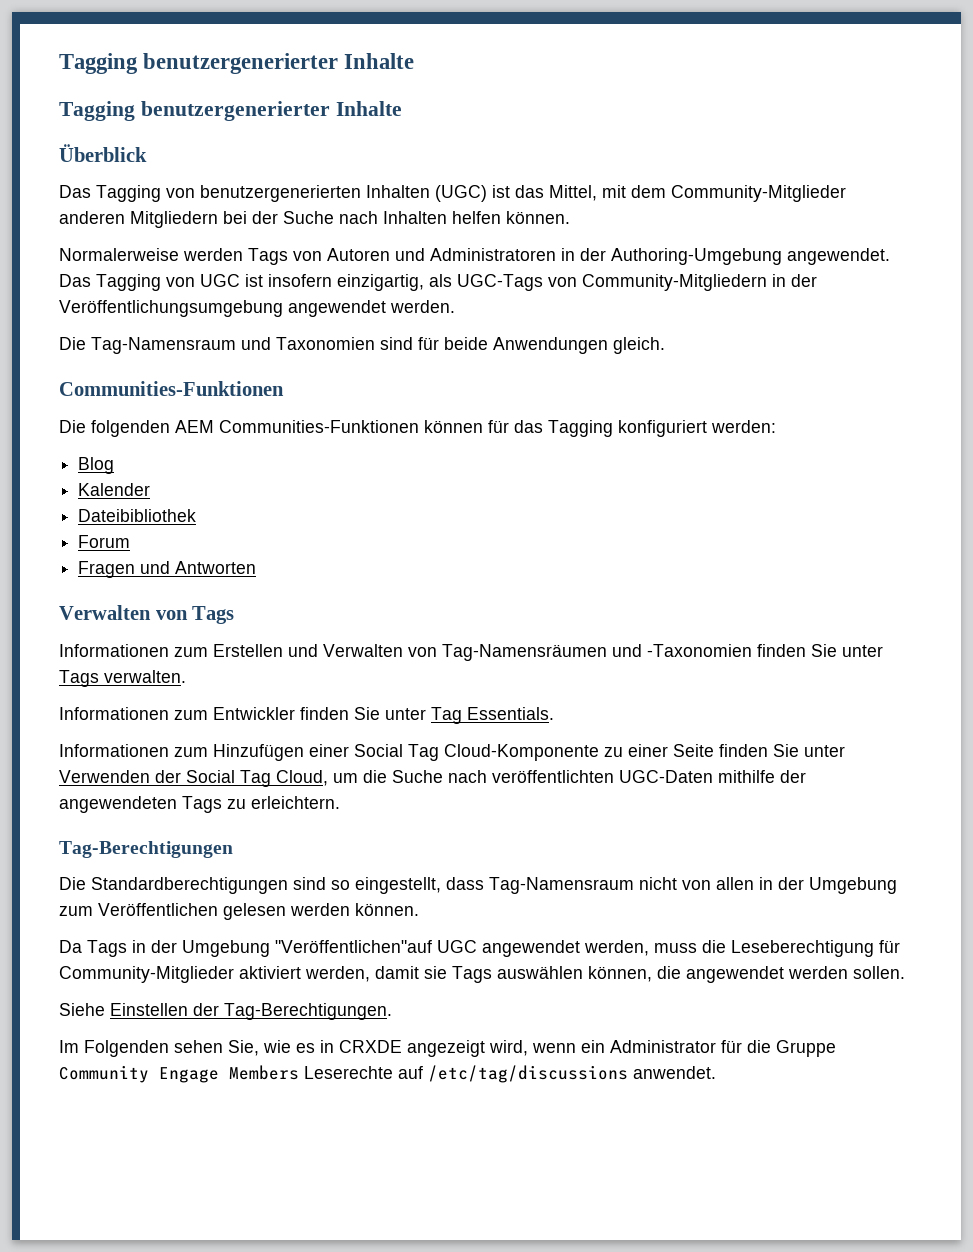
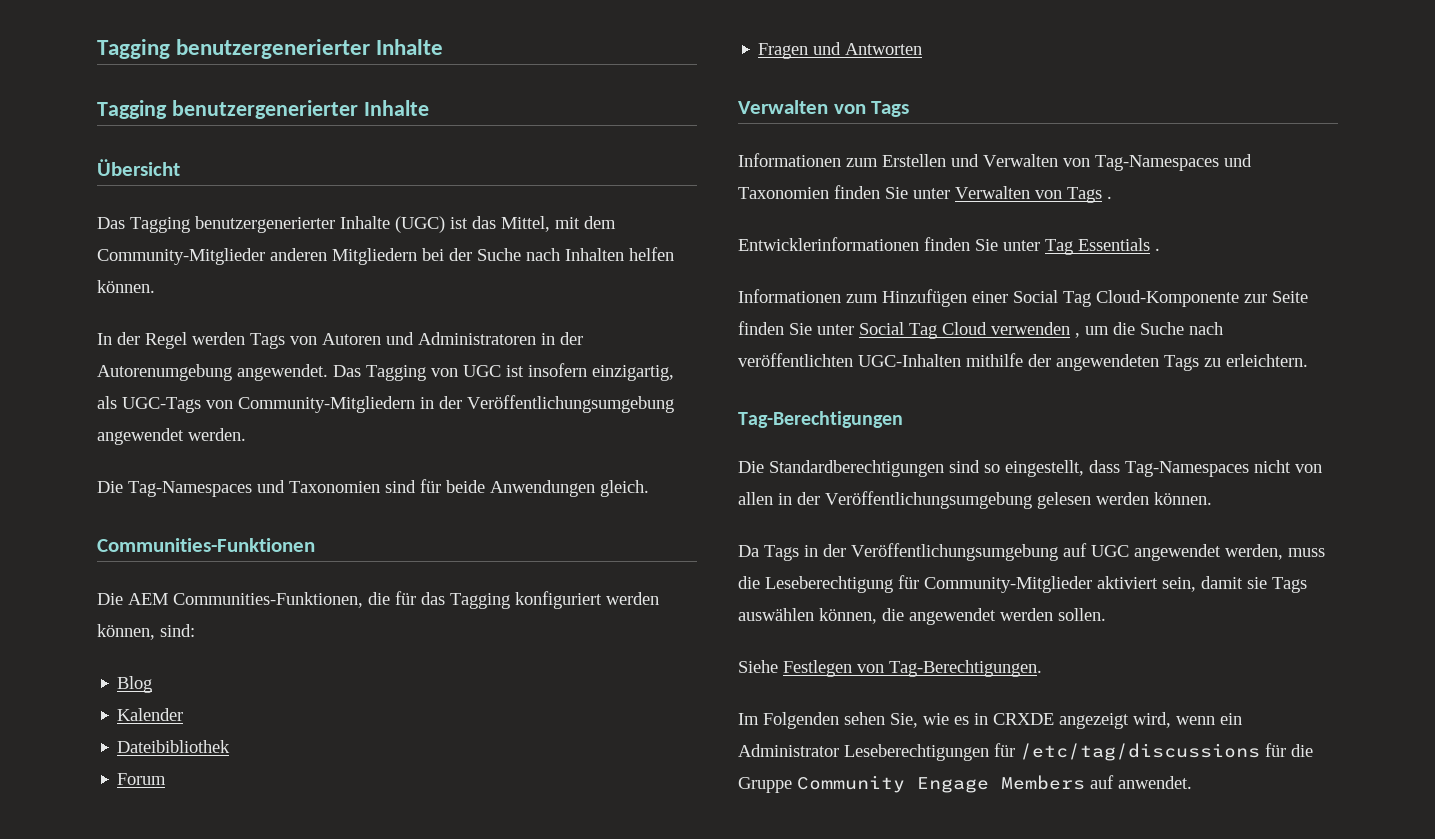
- Überblick
- Das Tagging von benutzergenerierten Inhalten (UGC) ist das Mittel, mit dem Community-Mitglieder anderen Mitgliedern bei der Suche nach Inhalten helfen können.
+ Übersicht
+ Das Tagging benutzergenerierter Inhalte (UGC) ist das Mittel, mit dem Community-Mitglieder anderen Mitgliedern bei der Suche nach Inhalten helfen können.
- Normalerweise werden Tags von Autoren und Administratoren in der Authoring-Umgebung angewendet.
+ In der Regel werden Tags von Autoren und Administratoren in der Autorenumgebung angewendet.
- Die Tag-Namensraum und Taxonomien sind für beide Anwendungen gleich.
+ Die Tag-Namespaces und Taxonomien sind für beide Anwendungen gleich.
- Die folgenden AEM Communities-Funktionen können für das Tagging konfiguriert werden:
+ Die AEM Communities-Funktionen, die für das Tagging konfiguriert werden können, sind:
- Informationen zum Erstellen und Verwalten von Tag-Namensräumen und -Taxonomien finden Sie unter Tags verwalten.
- Informationen zum Entwickler finden Sie unter Tag Essentials.
+ Informationen zum Erstellen und Verwalten von Tag-Namespaces und Taxonomien finden Sie unter Verwalten von Tags .
+ Entwicklerinformationen finden Sie unter Tag Essentials .
- Informationen zum Hinzufügen einer Social Tag Cloud-Komponente zu einer Seite finden Sie unter Verwenden der Social Tag Cloud, um die Suche nach veröffentlichten UGC-Daten mithilfe der angewendeten Tags zu erleichtern.
+ Informationen zum Hinzufügen einer Social Tag Cloud-Komponente zur Seite finden Sie unter Social Tag Cloud verwenden , um die Suche nach veröffentlichten UGC-Inhalten mithilfe der angewendeten Tags zu erleichtern.
- Die Standardberechtigungen sind so eingestellt, dass Tag-Namensraum nicht von allen in der Umgebung zum Veröffentlichen gelesen werden können.
+ Die Standardberechtigungen sind so eingestellt, dass Tag-Namespaces nicht von allen in der Veröffentlichungsumgebung gelesen werden können.
- Da Tags in der Umgebung "Veröffentlichen"auf UGC angewendet werden, muss die Leseberechtigung für Community-Mitglieder aktiviert werden, damit sie Tags auswählen können, die angewendet werden sollen.
+ Da Tags in der Veröffentlichungsumgebung auf UGC angewendet werden, muss die Leseberechtigung für Community-Mitglieder aktiviert sein, damit sie Tags auswählen können, die angewendet werden sollen.
- Siehe Einstellen der Tag-Berechtigungen.
+ Siehe Festlegen von Tag-Berechtigungen.
- Im Folgenden sehen Sie, wie es in CRXDE angezeigt wird, wenn ein Administrator für die Gruppe Community Engage Members Leserechte auf /etc/tag/discussions anwendet.
+ Im Folgenden sehen Sie, wie es in CRXDE angezeigt wird, wenn ein Administrator Leseberechtigungen für /etc/tag/discussions für die Gruppe Community Engage Members auf anwendet.

